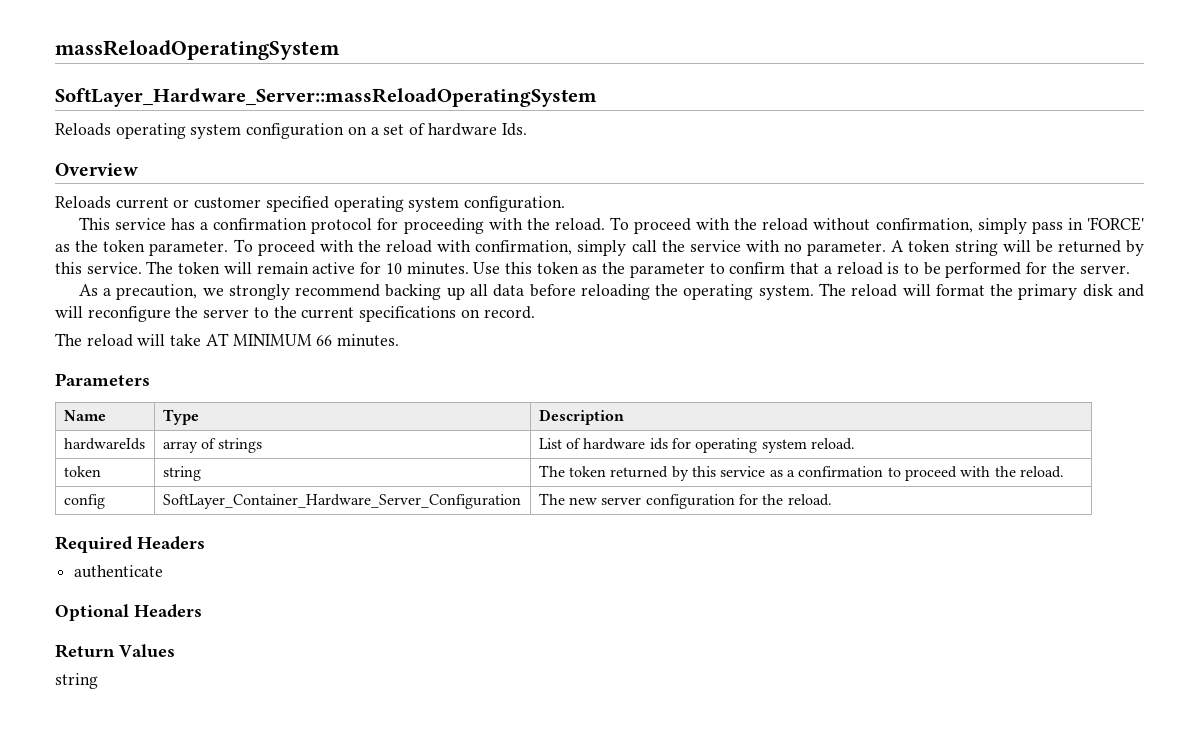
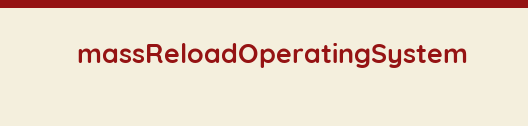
- SoftLayer_Hardware_Server::massReloadOperatingSystem
- Reloads operating system configuration on a set of hardware Ids.
- Overview
- Reloads current or customer specified operating system configuration.
- This service has a confirmation protocol for proceeding with the reload. To proceed with the reload without confirmation, simply pass in 'FORCE' as the token parameter. To proceed with the reload with confirmation, simply call the service with no parameter. A token string will be returned by this service. The token will remain active for 10 minutes. Use this token as the parameter to confirm that a reload is to be performed for the server.
- As a precaution, we strongly recommend backing up all data before reloading the operating system. The reload will format the primary disk and will reconfigure the server to the current specifications on record.
- The reload will take AT MINIMUM 66 minutes.
- Parameters
- Name | Type | Description
- hardwareIds | array of strings | List of hardware ids for operating system reload.
- token | string | The token returned by this service as a confirmation to proceed with the reload.
- config | SoftLayer_Container_Hardware_Server_Configuration | The new server configuration for the reload.
- Required Headers
- authenticate
- Optional Headers
- Return Values
- string

